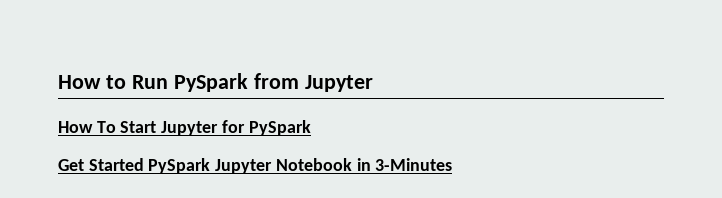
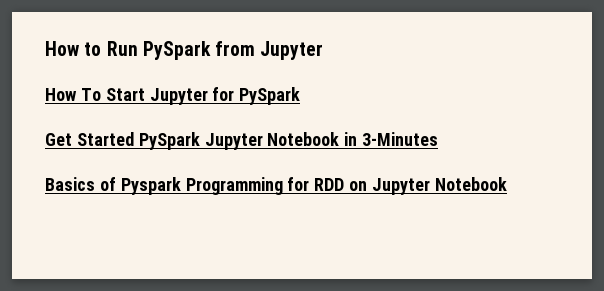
+ Basics of Pyspark Programming for RDD on Jupyter Notebook

